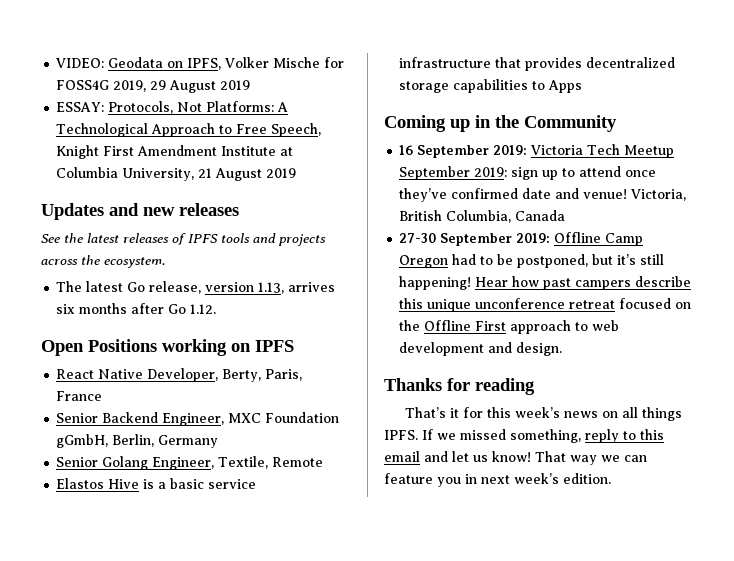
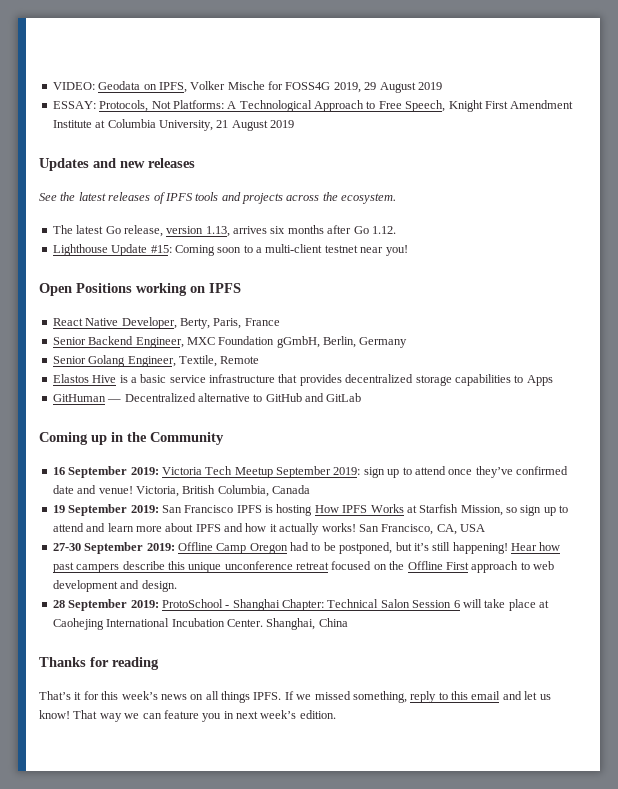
+ Lighthouse Update #15: Coming soon to a multi-client testnet near you!
+ GitHuman — Decentralized alternative to GitHub and GitLab
+ 19 September 2019: San Francisco IPFS is hosting How IPFS Works at Starfish Mission, so sign up to attend and learn more about IPFS and how it actually works! San Francisco, CA, USA
+ 28 September 2019: ProtoSchool - Shanghai Chapter: Technical Salon Session 6 will take place at Caohejing International Incubation Center. Shanghai, China

